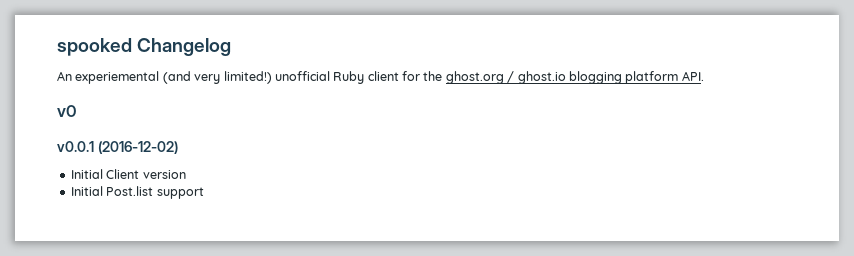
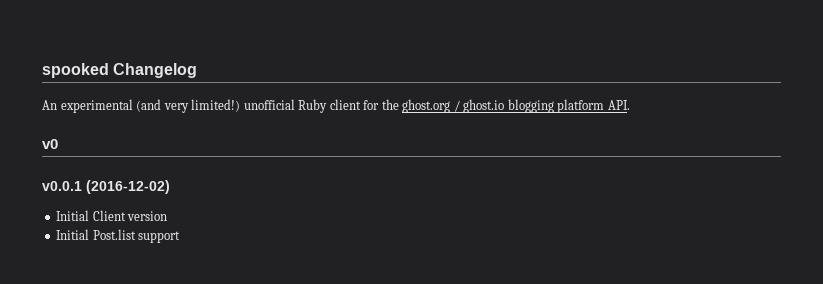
- An experiemental (and very limited!) unofficial Ruby client for the ghost.org / ghost.io blogging platform API.
+ An experimental (and very limited!) unofficial Ruby client for the ghost.org / ghost.io blogging platform API.

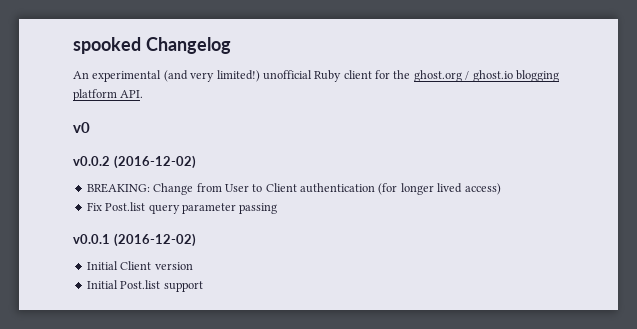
+ v0.0.2 (2016-12-02)
+ BREAKING: Change from User to Client authentication (for longer lived access)
+ Fix Post.list query parameter passing

